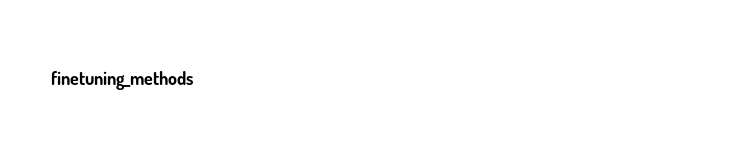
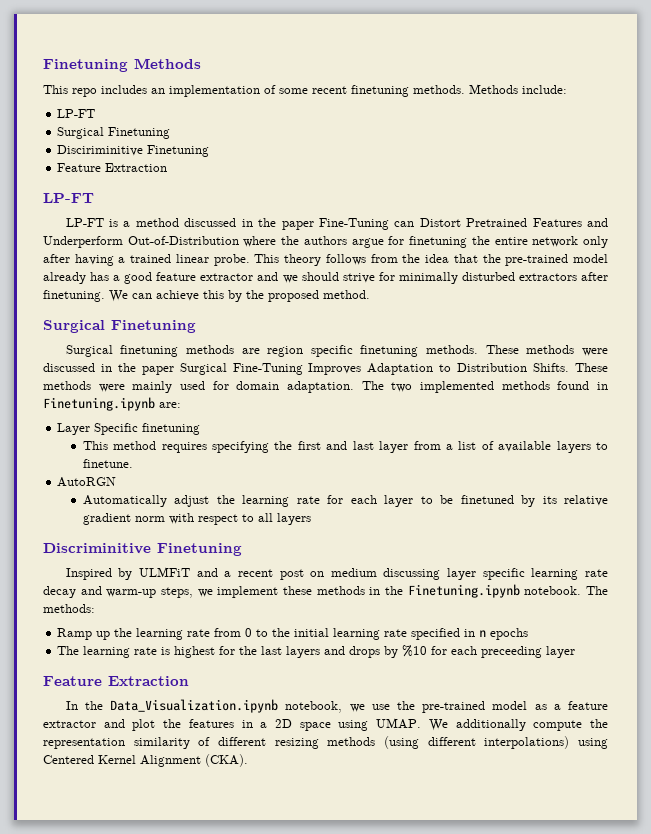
- finetuning_methods
+ Finetuning Methods
+ This repo includes an implementation of some recent finetuning methods. Methods include:
+ LP-FT
+ Surgical Finetuning
+ Disciriminitive Finetuning
+ Feature Extraction
+ LP-FT
+ LP-FT is a method discussed in the paper Fine-Tuning can Distort Pretrained Features and Underperform Out-of-Distribution where the authors argue for finetuning the entire network only after having a trained linear probe. This theory follows from the idea that the pre-trained model already has a good feature extractor and we should strive for minimally disturbed extractors after finetuning. We can achieve this by the proposed method.
+ Surgical Finetuning
+ Surgical finetuning methods are region specific finetuning methods. These methods were discussed in the paper Surgical Fine-Tuning Improves Adaptation to Distribution Shifts. These methods were mainly used for domain adaptation. The two implemented methods found in Finetuning.ipynb are:
+ Layer Specific finetuning
+ This method requires specifying the first and last layer from a list of available layers to finetune.
+ AutoRGN
+ Automatically adjust the learning rate for each layer to be finetuned by its relative gradient norm with respect to all layers
+ Discriminitive Finetuning
+ Inspired by ULMFiT and a recent post on medium discussing layer specific learning rate decay and warm-up steps, we implement these methods in the Finetuning.ipynb notebook. The methods:
+ Ramp up the learning rate from 0 to the initial learning rate specified in n epochs
+ The learning rate is highest for the last layers and drops by %10 for each preceeding layer
+ Feature Extraction
+ In the Data_Visualization.ipynb notebook, we use the pre-trained model as a feature extractor and plot the features in a 2D space using UMAP. We additionally compute the representation similarity of different resizing methods (using different interpolations) using Centered Kernel Alignment (CKA).

